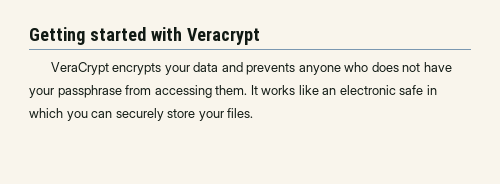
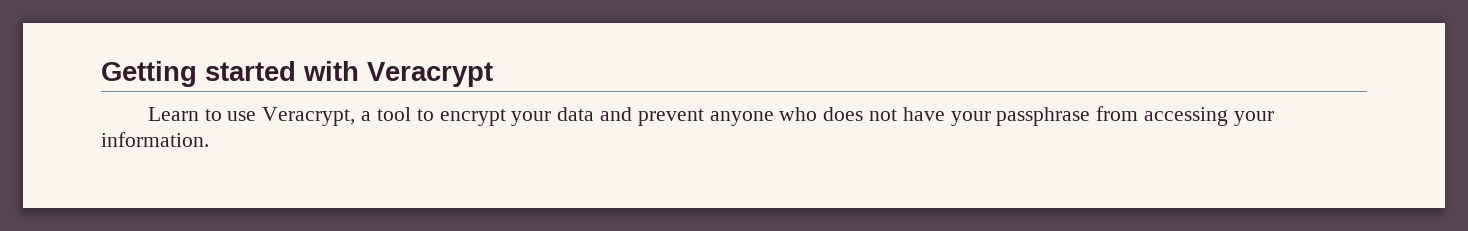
- VeraCrypt encrypts your data and prevents anyone who does not have your passphrase from accessing them. It works like an electronic safe in which you can securely store your files.
+ Learn to use Veracrypt, a tool to encrypt your data and prevent anyone who does not have your passphrase from accessing your information.

